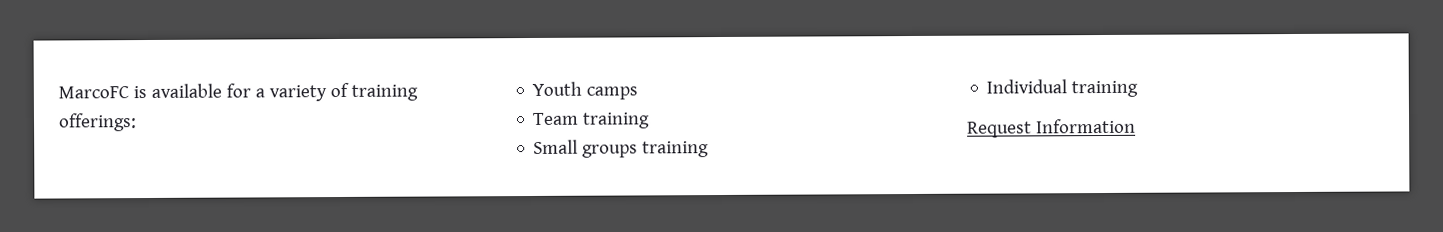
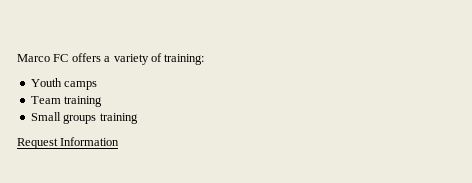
- MarcoFC is available for a variety of training offerings:
+ Marco FC offers a variety of training:
- Individual training

